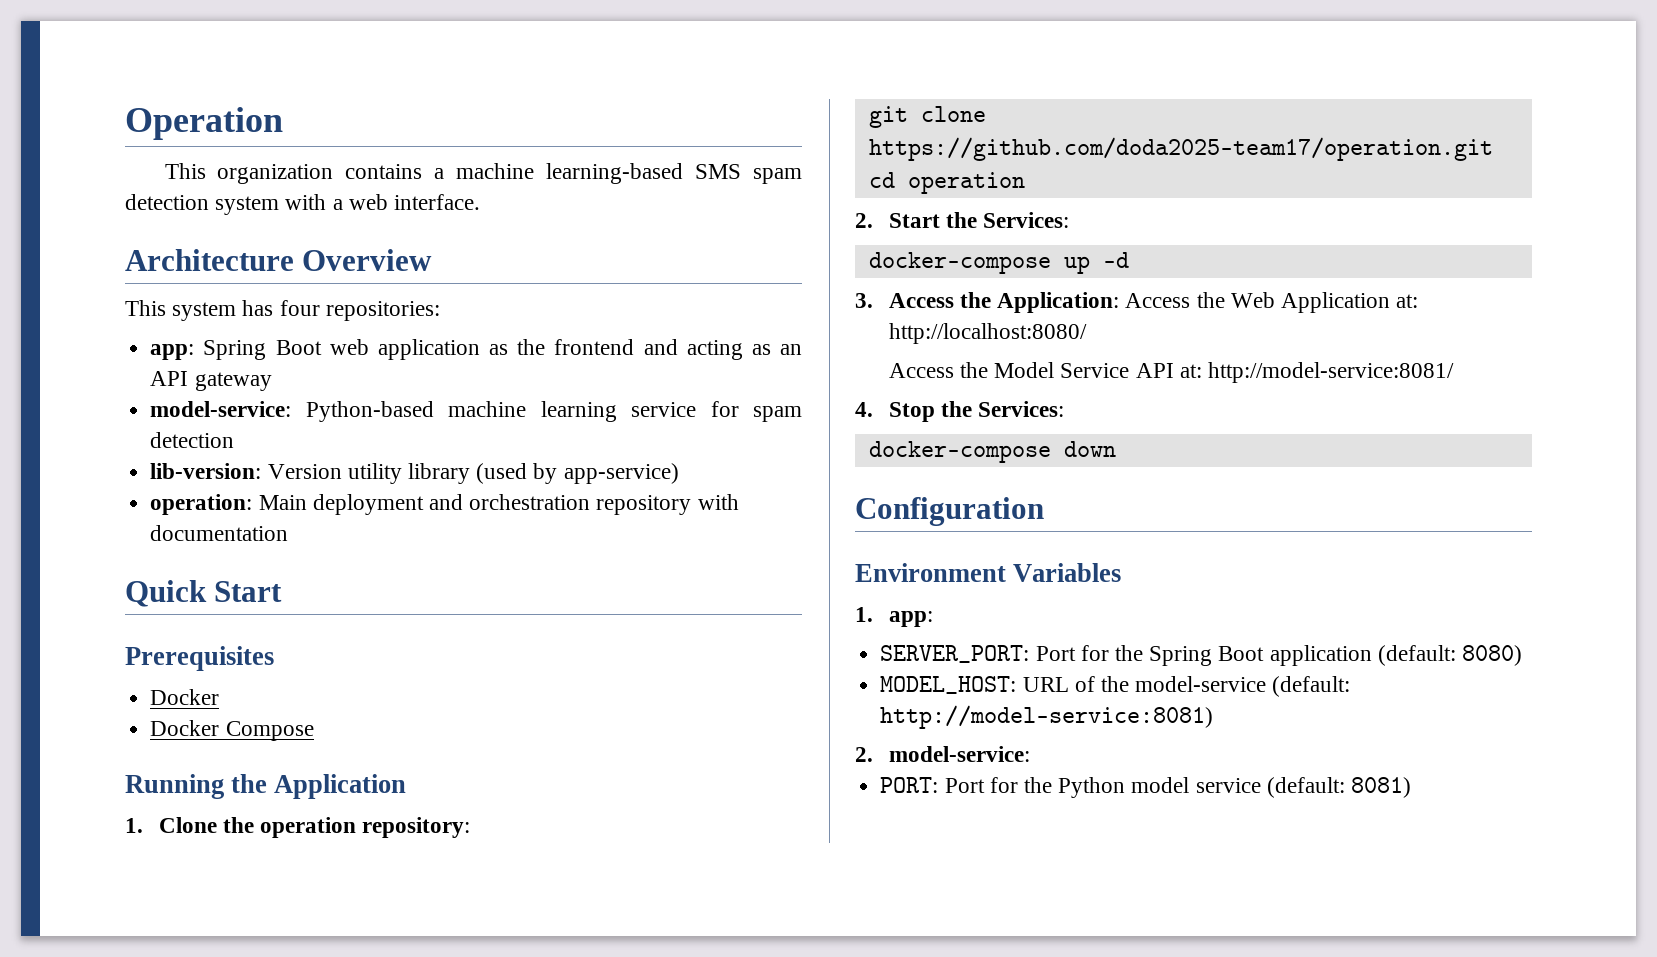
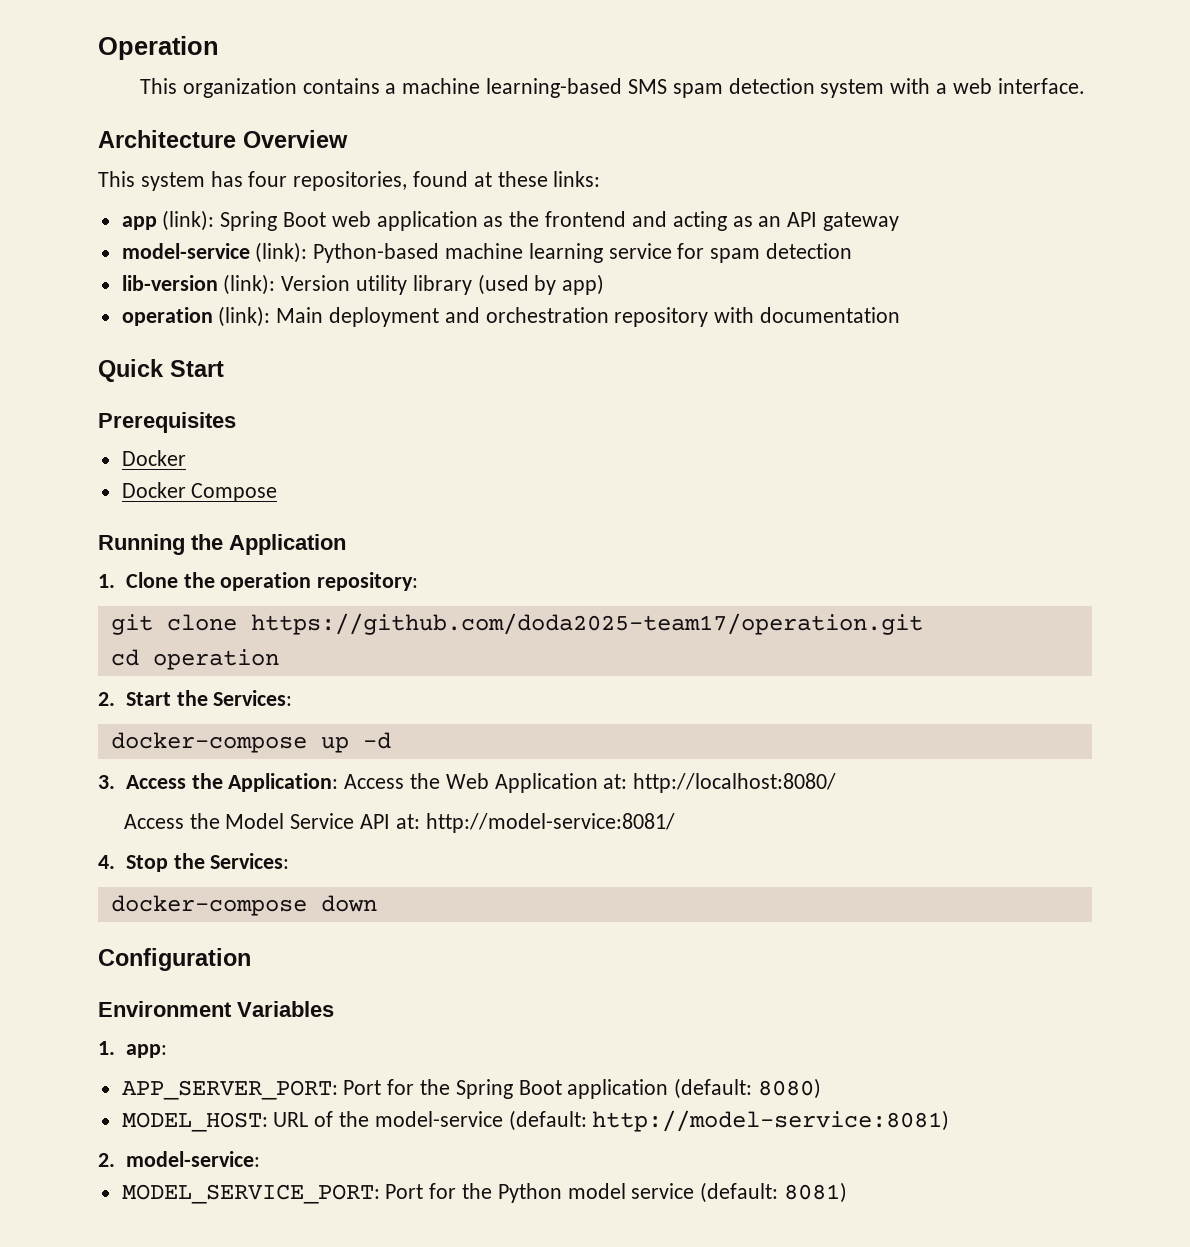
- This system has four repositories:
- app: Spring Boot web application as the frontend and acting as an API gateway
+ This system has four repositories, found at these links:
+ app (link): Spring Boot web application as the frontend and acting as an API gateway
- model-service: Python-based machine learning service for spam detection
+ model-service (link): Python-based machine learning service for spam detection
- lib-version: Version utility library (used by app-service)
- operation: Main deployment and orchestration repository with documentation
+ lib-version (link): Version utility library (used by app)
+ operation (link): Main deployment and orchestration repository with documentation
- SERVER_PORT: Port for the Spring Boot application (default: 8080)
+ APP_SERVER_PORT: Port for the Spring Boot application (default: 8080)
- PORT: Port for the Python model service (default: 8081)
+ MODEL_SERVICE_PORT: Port for the Python model service (default: 8081)

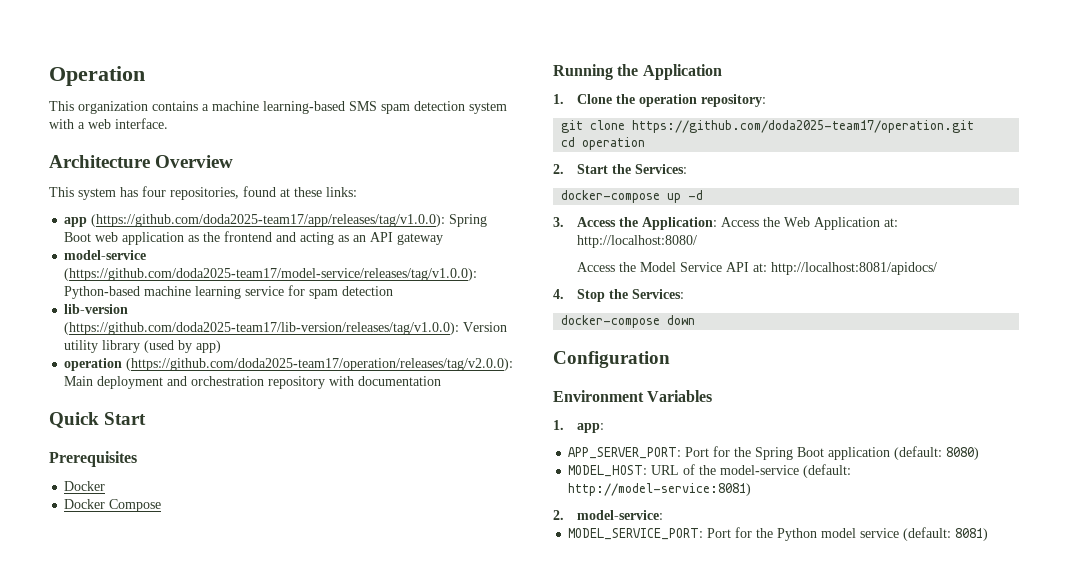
- app (link): Spring Boot web application as the frontend and acting as an API gateway
+ app (https://github.com/doda2025-team17/app/releases/tag/v1.0.0): Spring Boot web application as the frontend and acting as an API gateway
- model-service (link): Python-based machine learning service for spam detection
+ model-service (https://github.com/doda2025-team17/model-service/releases/tag/v1.0.0): Python-based machine learning service for spam detection
- lib-version (link): Version utility library (used by app)
+ lib-version (https://github.com/doda2025-team17/lib-version/releases/tag/v1.0.0): Version utility library (used by app)
- operation (link): Main deployment and orchestration repository with documentation
+ operation (https://github.com/doda2025-team17/operation/releases/tag/v2.0.0): Main deployment and orchestration repository with documentation
- Access the Model Service API at: http://model-service:8081/
+ Access the Model Service API at: http://localhost:8081/apidocs/

